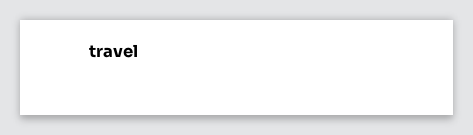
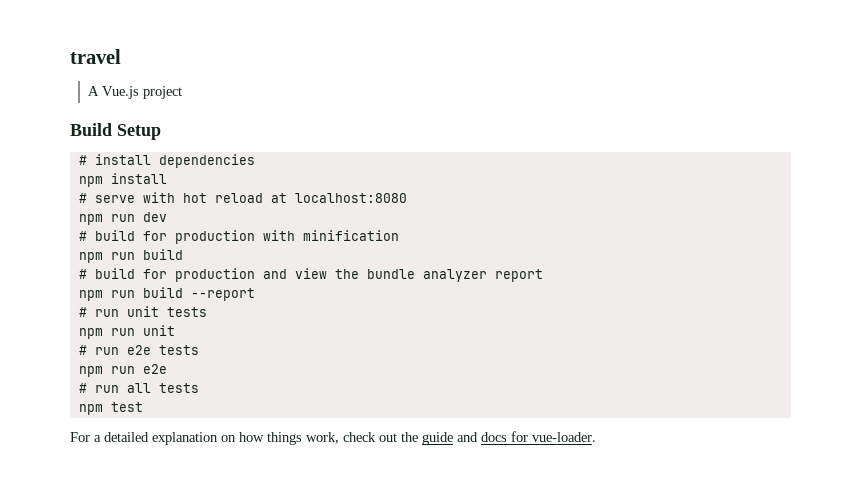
+ A Vue.js project
+ Build Setup
+ # install dependencies
+ npm install
+ # serve with hot reload at localhost:8080
+ npm run dev
+ # build for production with minification
+ npm run build
+ # build for production and view the bundle analyzer report
+ npm run build --report
+ # run unit tests
+ npm run unit
+ # run e2e tests
+ npm run e2e
+ # run all tests
+ npm test
+ For a detailed explanation on how things work, check out the guide and docs for vue-loader.

